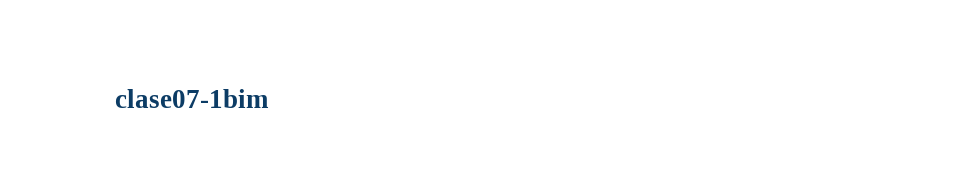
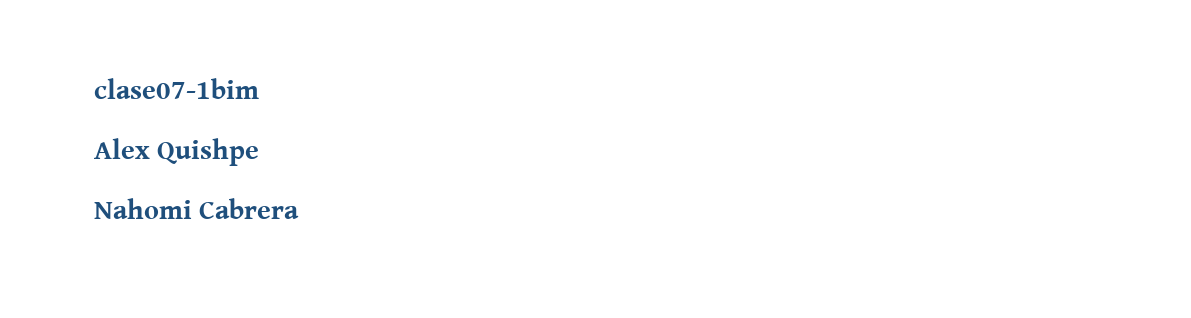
+ Alex Quishpe
+ Nahomi Cabrera

